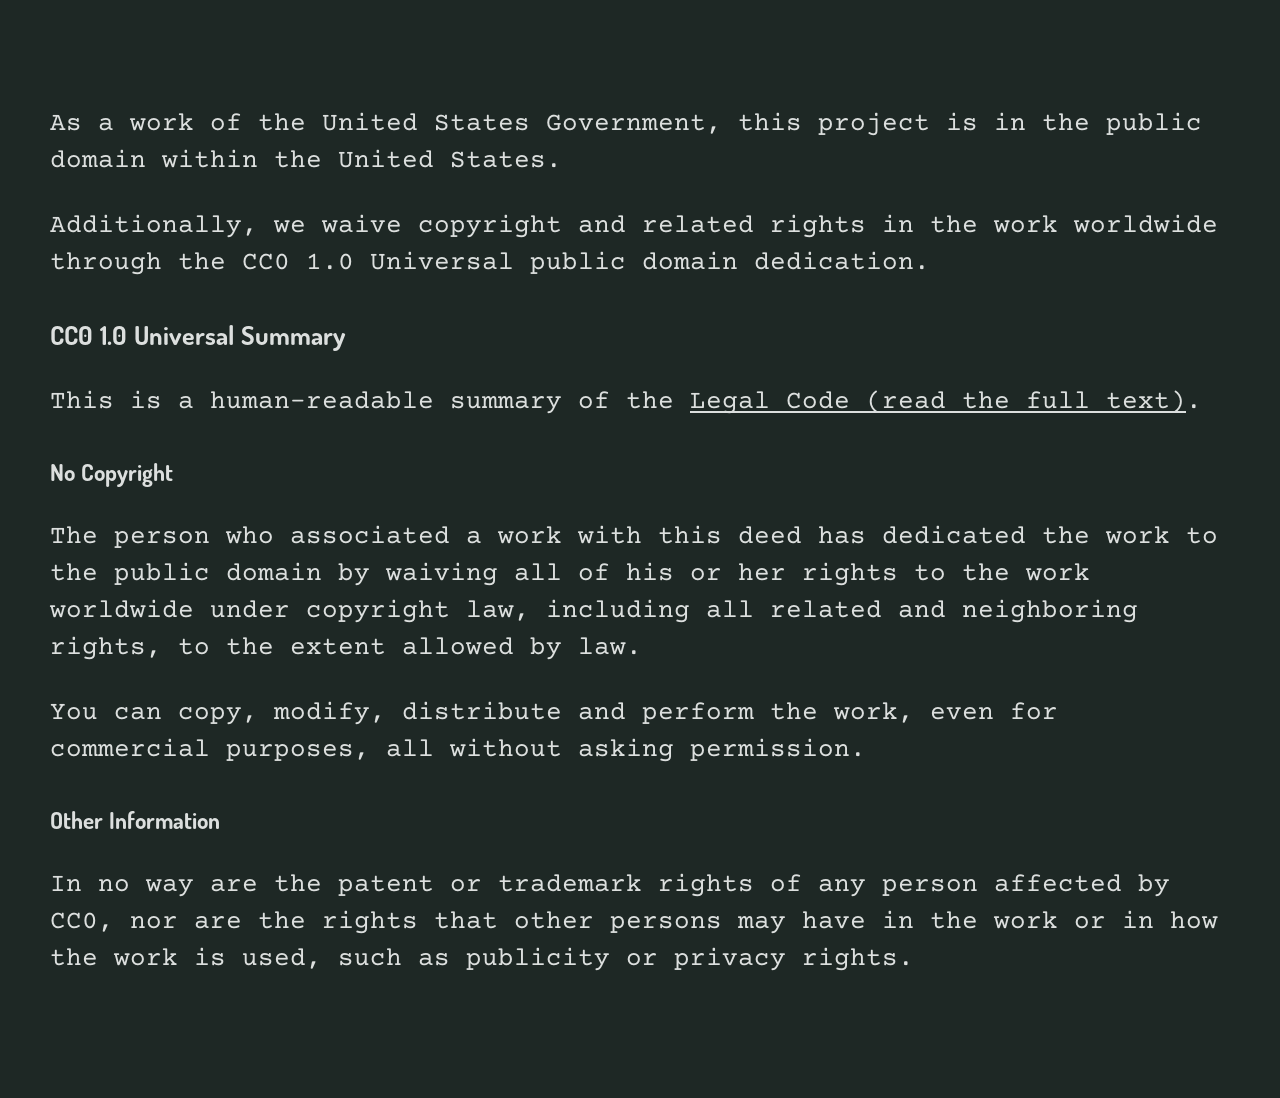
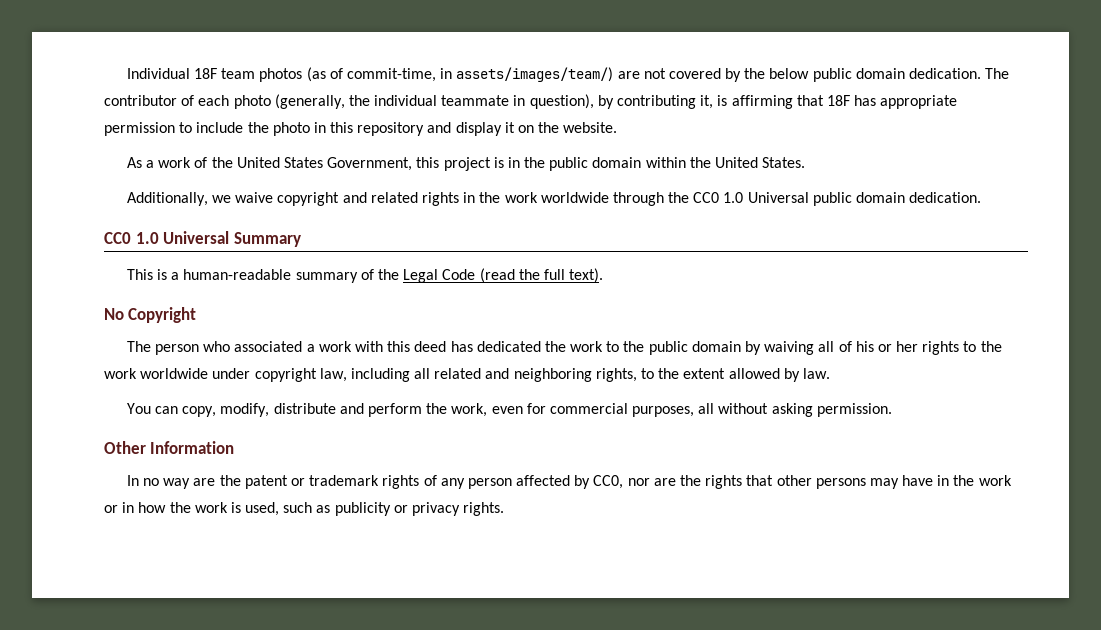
+ Individual 18F team photos (as of commit-time, in assets/images/team/) are not covered by the below public domain dedication. The contributor of each photo (generally, the individual teammate in question), by contributing it, is affirming that 18F has appropriate permission to include the photo in this repository and display it on the website.

